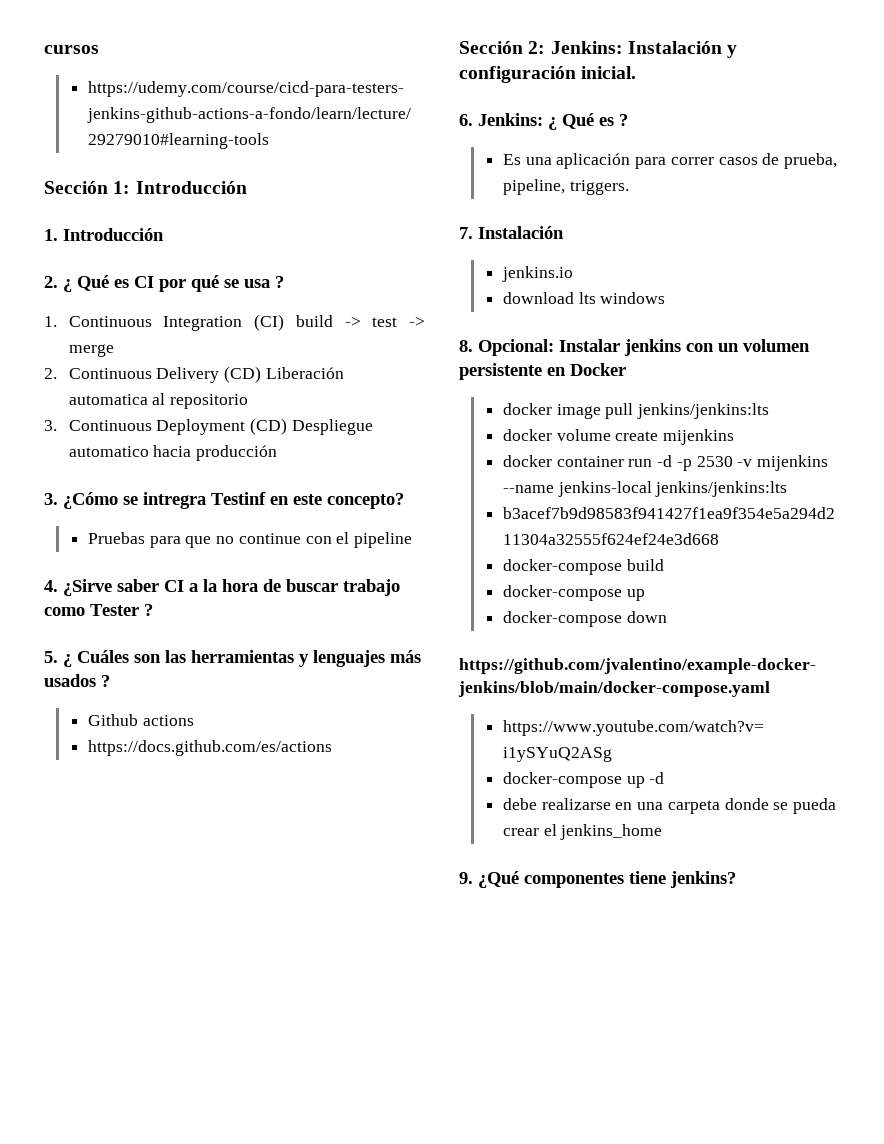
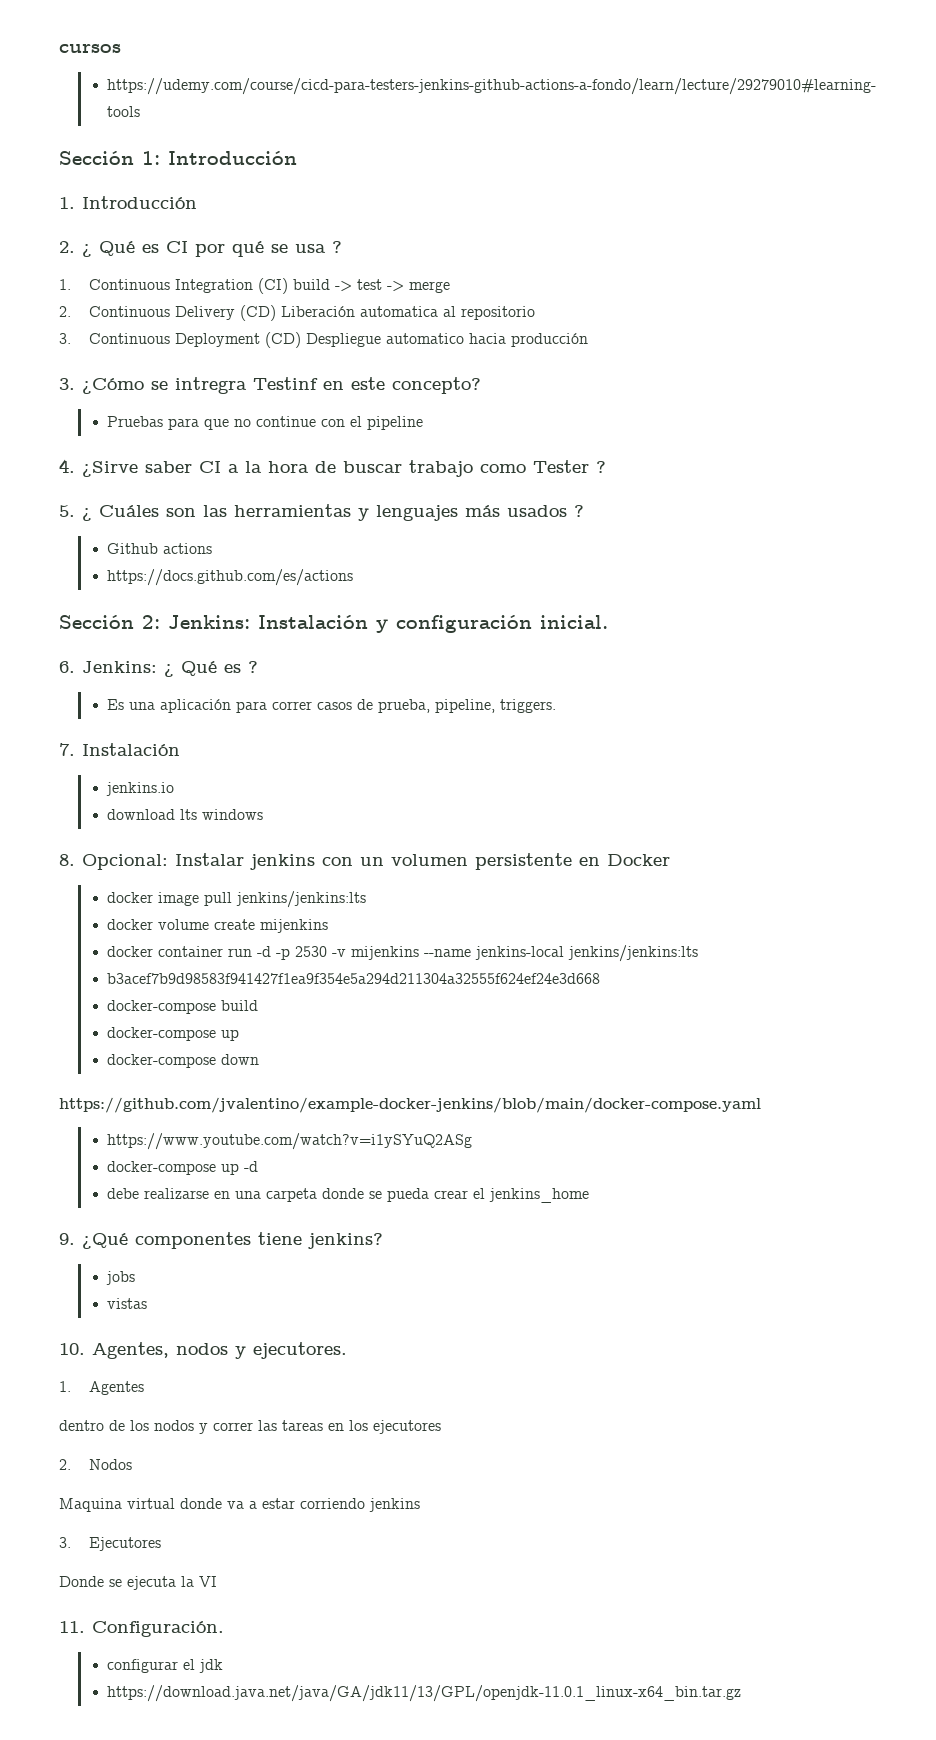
+ jobs
+ vistas
+ 10. Agentes, nodos y ejecutores.
+ 1. Agentes
+ dentro de los nodos y correr las tareas en los ejecutores
+ 2. Nodos
+ Maquina virtual donde va a estar corriendo jenkins
+ 3. Ejecutores
+ Donde se ejecuta la VI
+ 11. Configuración.
+ configurar el jdk
+ https://download.java.net/java/GA/jdk11/13/GPL/openjdk-11.0.1_linux-x64_bin.tar.gz

